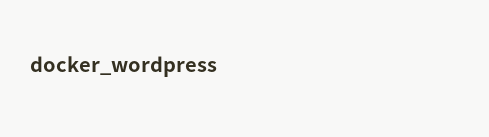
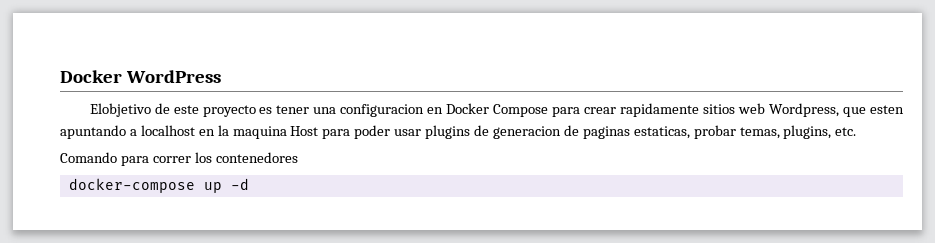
- docker_wordpress
+ Docker WordPress
+ Elobjetivo de este proyecto es tener una configuracion en Docker Compose para crear rapidamente sitios web Wordpress, que esten apuntando a localhost en la maquina Host para poder usar plugins de generacion de paginas estaticas, probar temas, plugins, etc.
+ Comando para correr los contenedores
+ docker-compose up -d

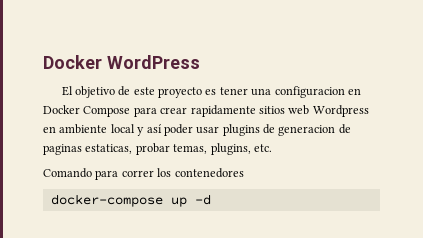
- Elobjetivo de este proyecto es tener una configuracion en Docker Compose para crear rapidamente sitios web Wordpress, que esten apuntando a localhost en la maquina Host para poder usar plugins de generacion de paginas estaticas, probar temas, plugins, etc.
+ El objetivo de este proyecto es tener una configuracion en Docker Compose para crear rapidamente sitios web Wordpress en ambiente local y así poder usar plugins de generacion de paginas estaticas, probar temas, plugins, etc.

